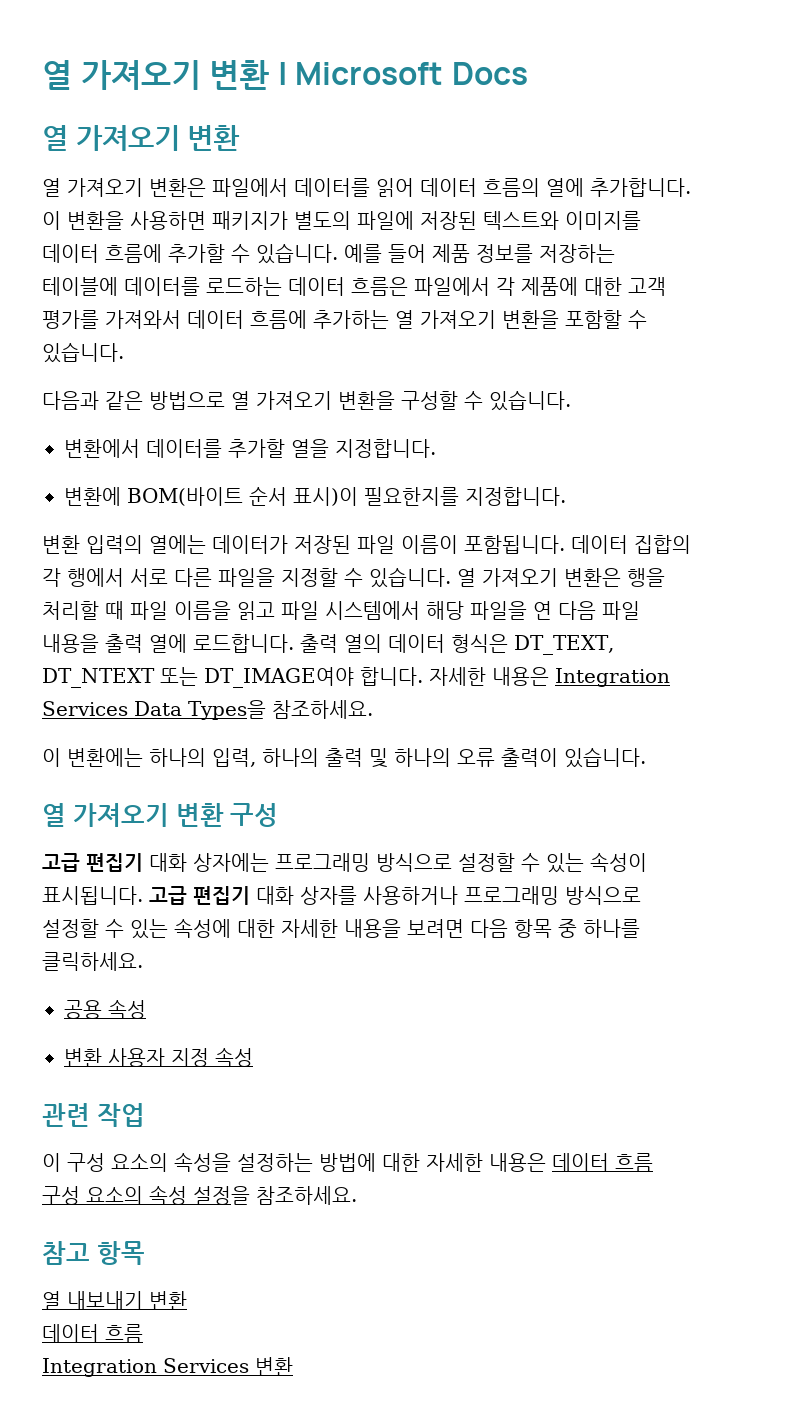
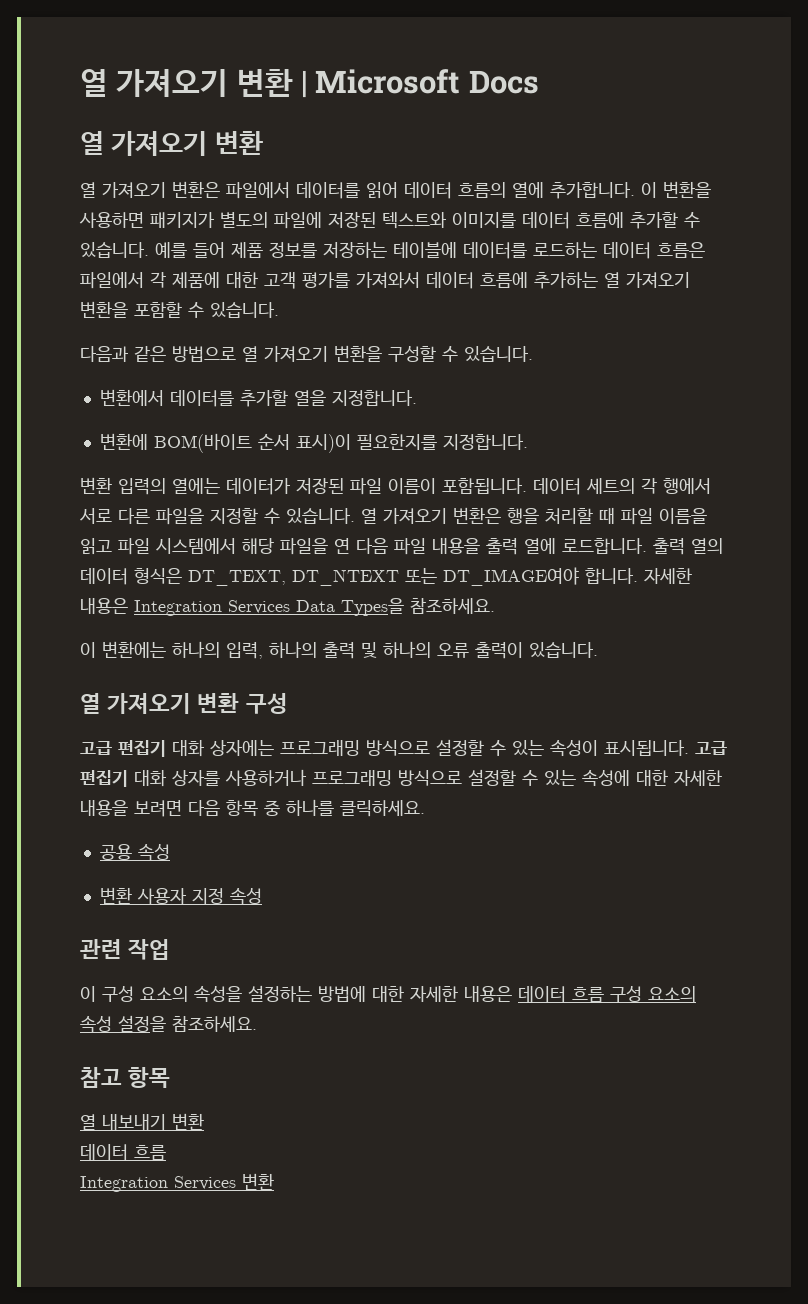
- 데이터 집합의 각 행에서 서로 다른 파일을 지정할 수 있습니다.
+ 데이터 세트의 각 행에서 서로 다른 파일을 지정할 수 있습니다.

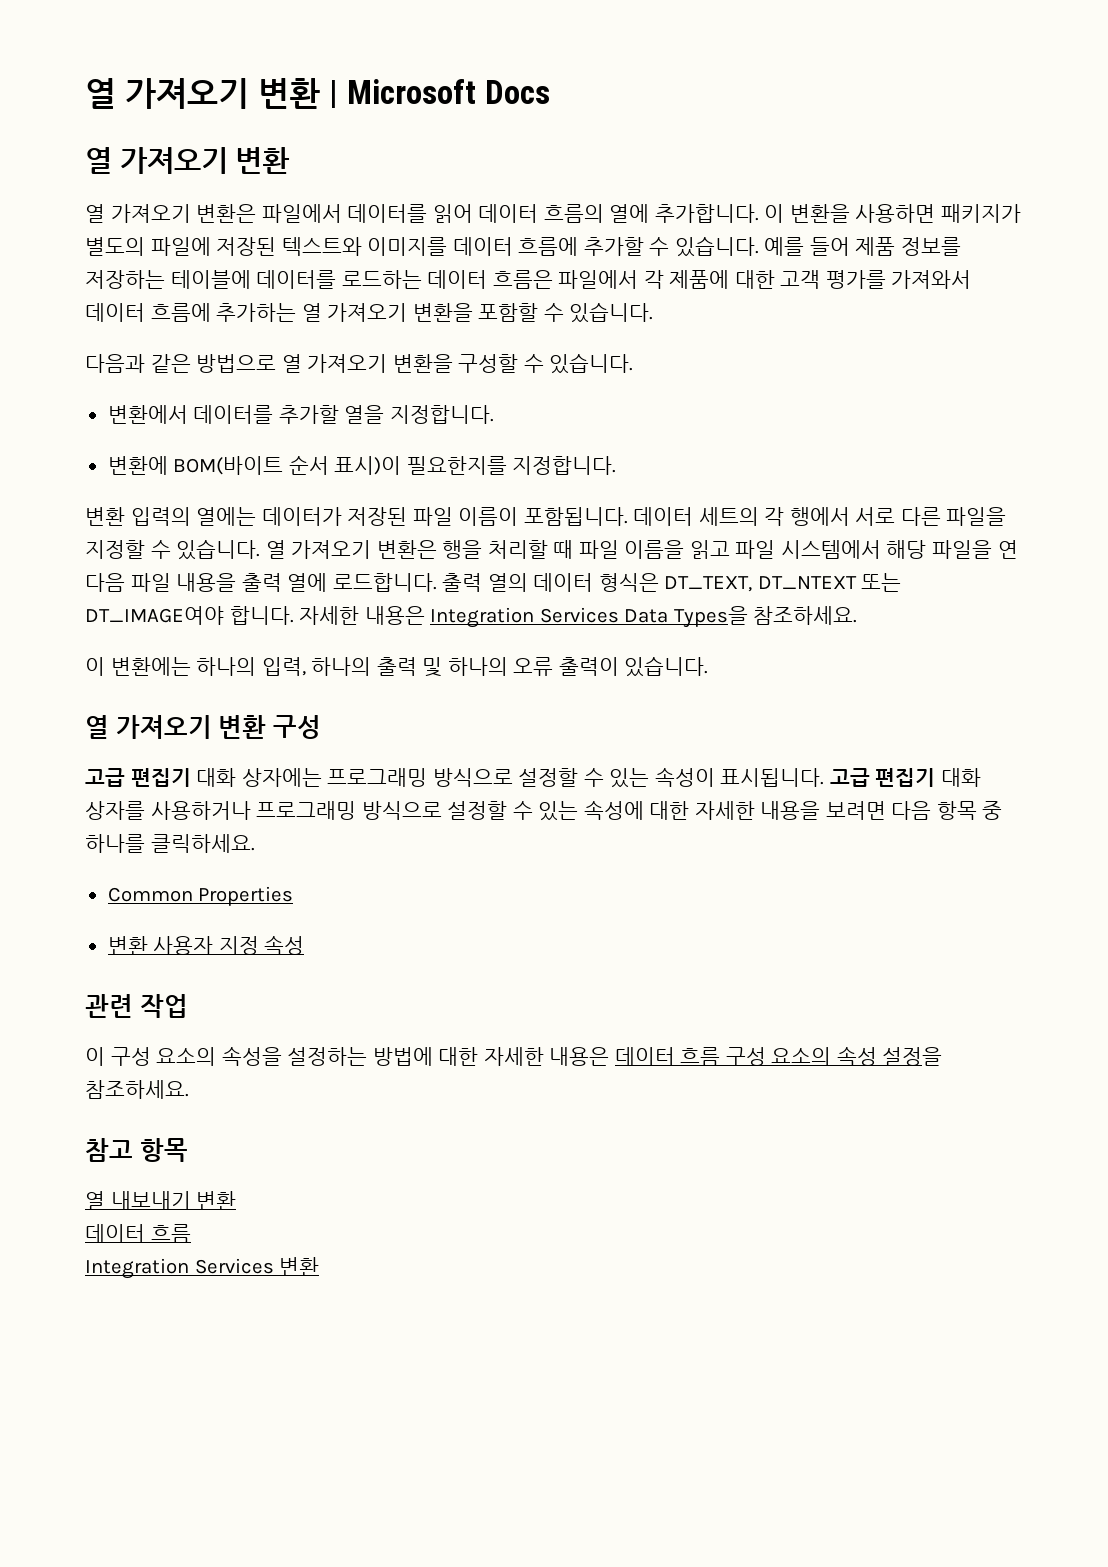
- 공용 속성
+ Common Properties

